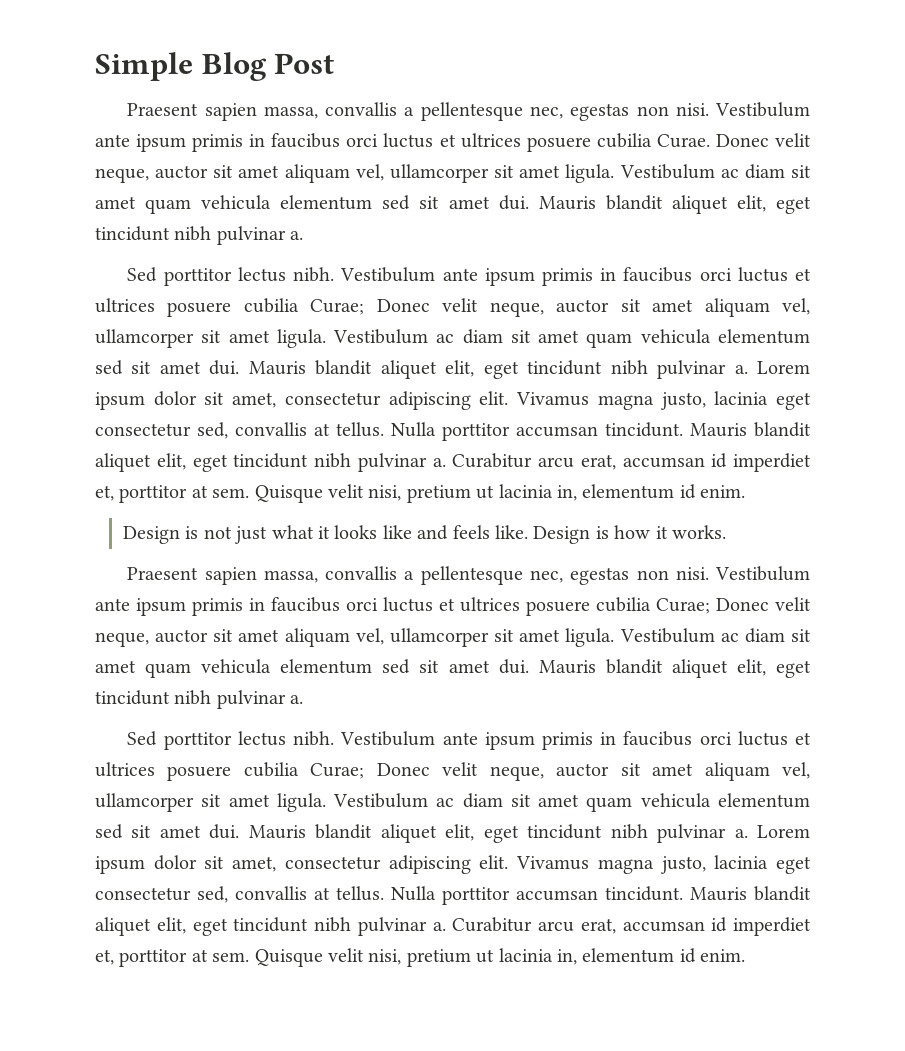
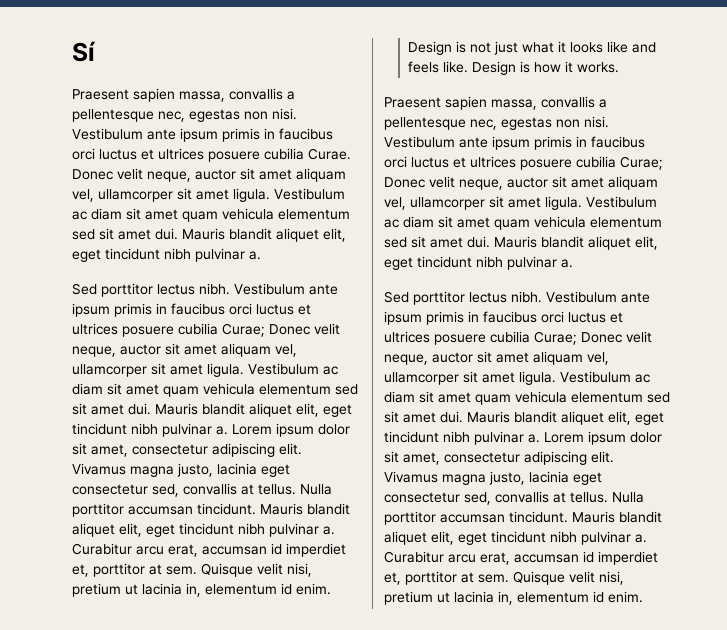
- Simple Blog Post
+ Sí

